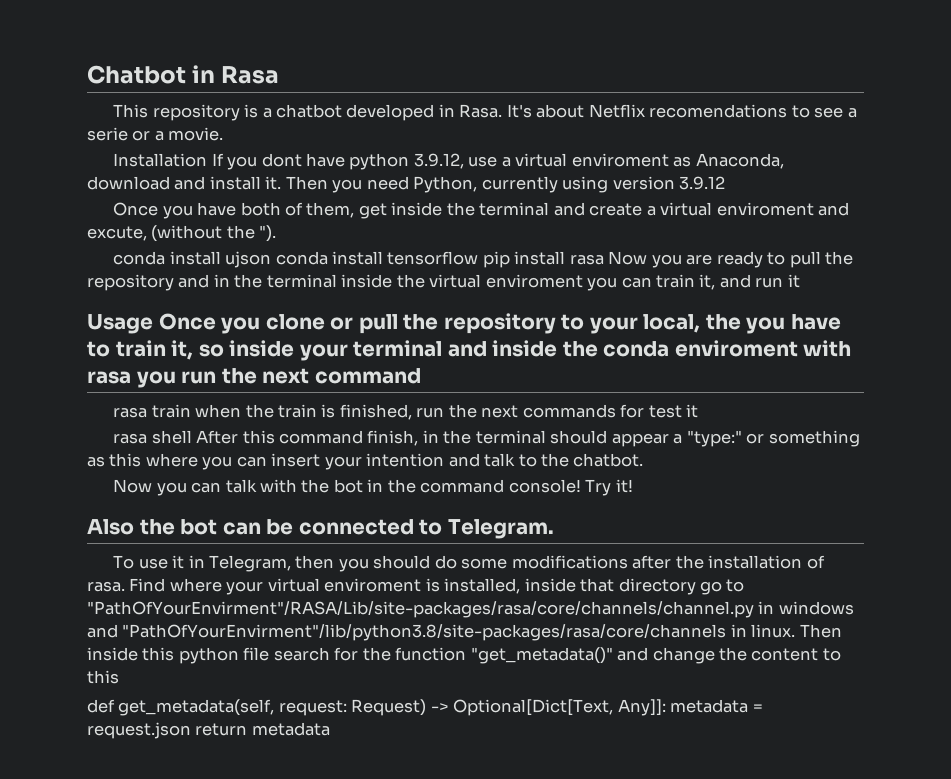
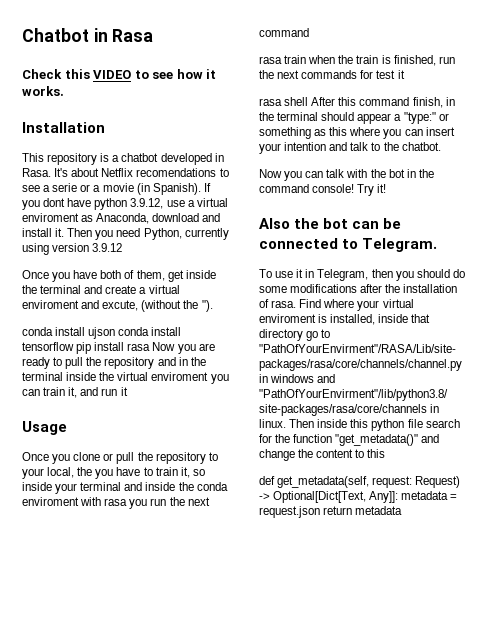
+ Check this VIDEO to see how it works.
+ Installation
- It's about Netflix recomendations to see a serie or a movie.
- Installation If you dont have python 3.9.12, use a virtual enviroment as Anaconda, download and install it.
+ It's about Netflix recomendations to see a serie or a movie (in Spanish). If you dont have python 3.9.12, use a virtual enviroment as Anaconda, download and install it.
- Usage Once you clone or pull the repository to your local, the you have to train it, so inside your terminal and inside the conda enviroment with rasa you run the next command
+ Usage
+ Once you clone or pull the repository to your local, the you have to train it, so inside your terminal and inside the conda enviroment with rasa you run the next command

